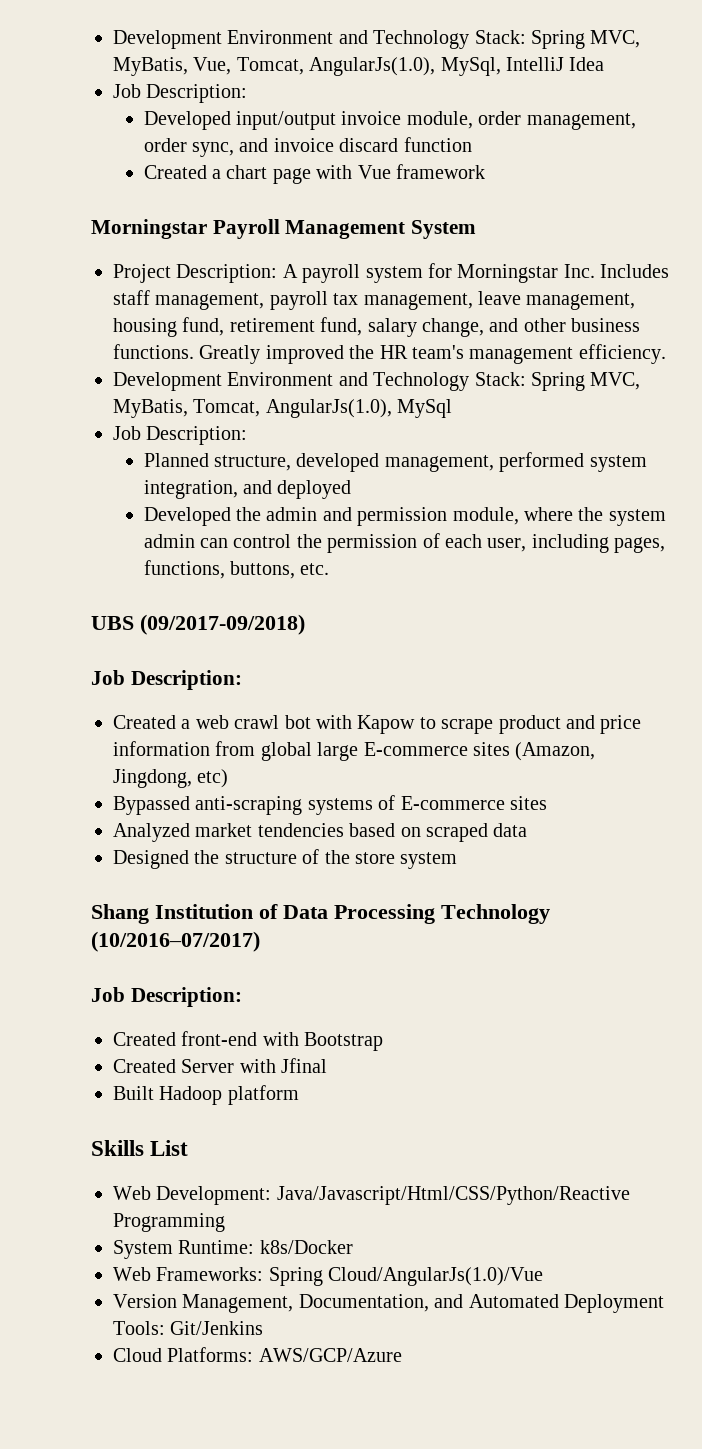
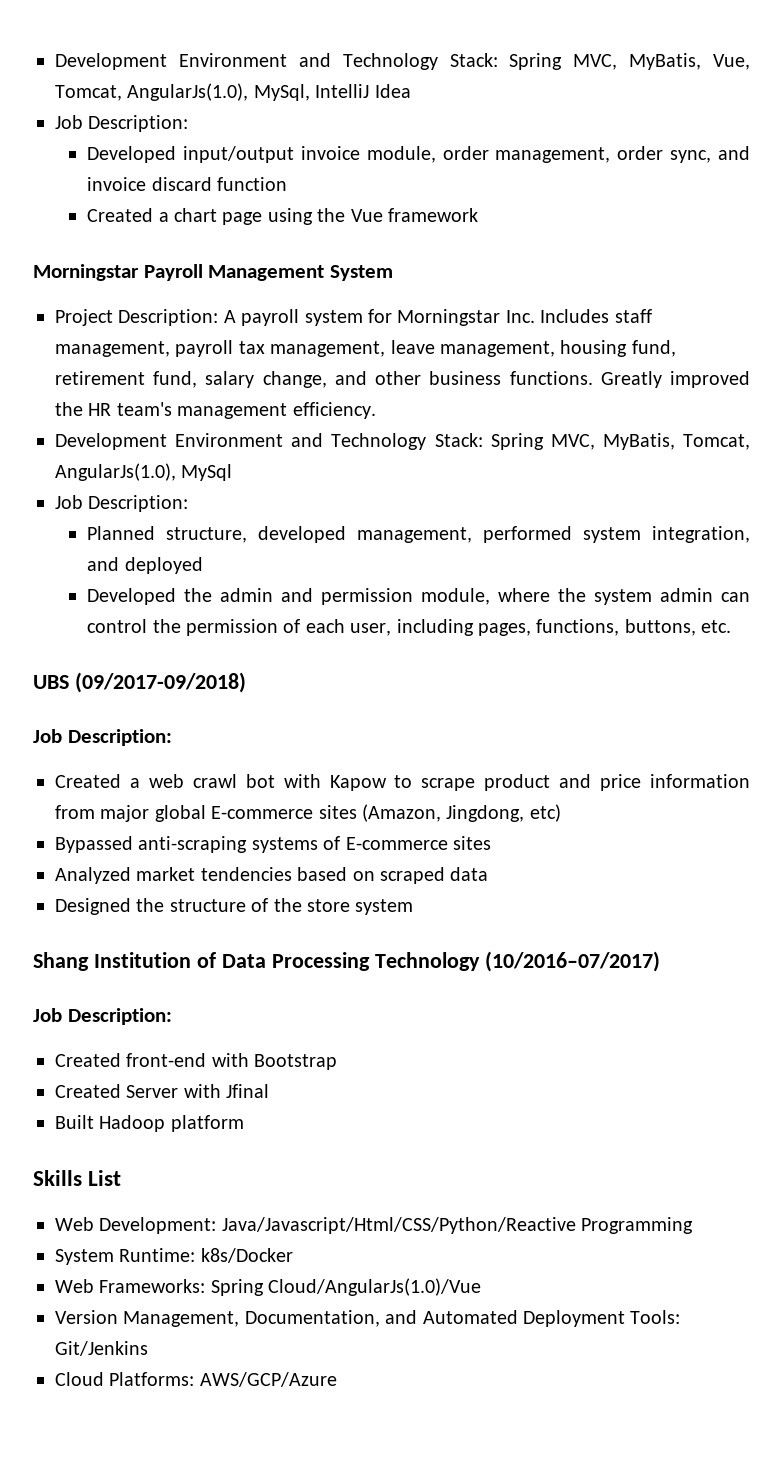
- Created a chart page with Vue framework
+ Created a chart page using the Vue framework
- Created a web crawl bot with Kapow to scrape product and price information from global large E-commerce sites (Amazon, Jingdong, etc)
+ Created a web crawl bot with Kapow to scrape product and price information from major global E-commerce sites (Amazon, Jingdong, etc)

